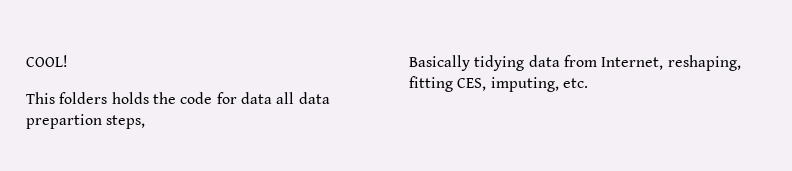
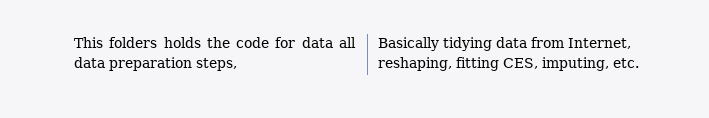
- COOL!
- This folders holds the code for data all data prepartion steps,
+ This folders holds the code for data all data preparation steps,

